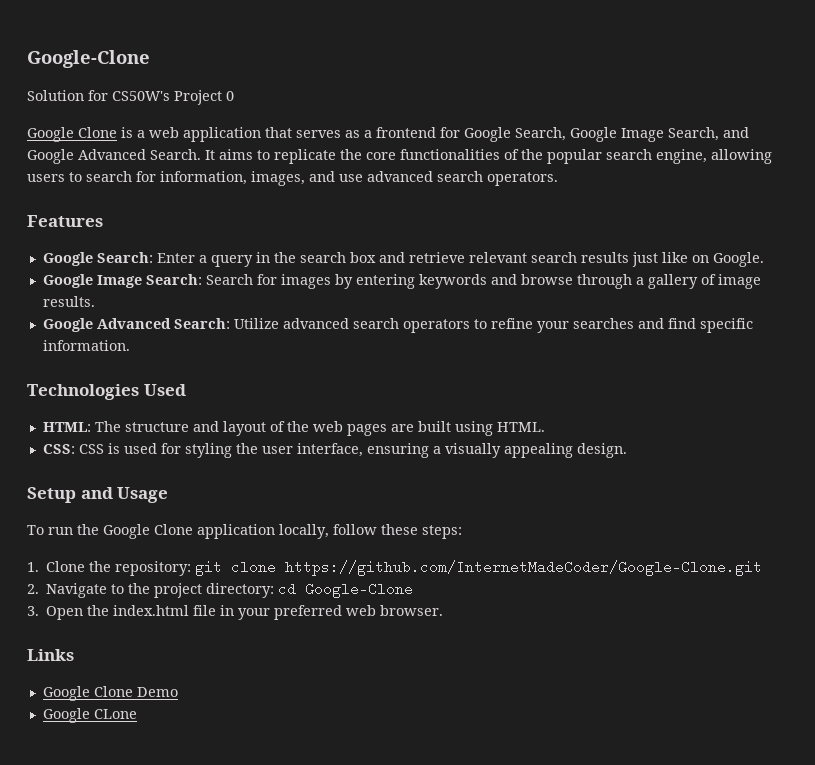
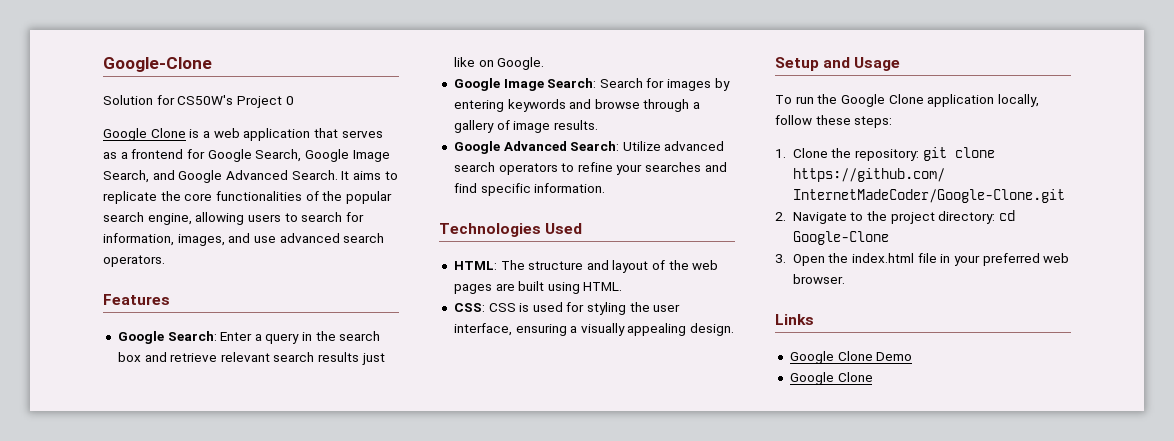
  Google Clone Demo
- Google CLone
+ Google Clone

